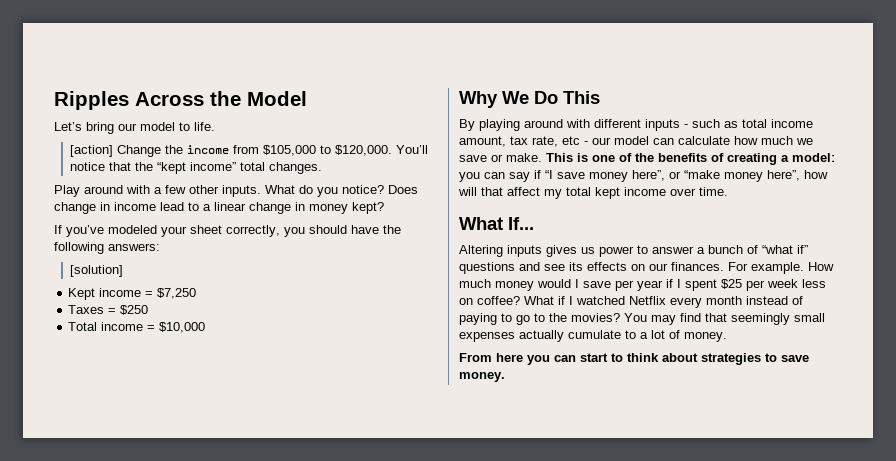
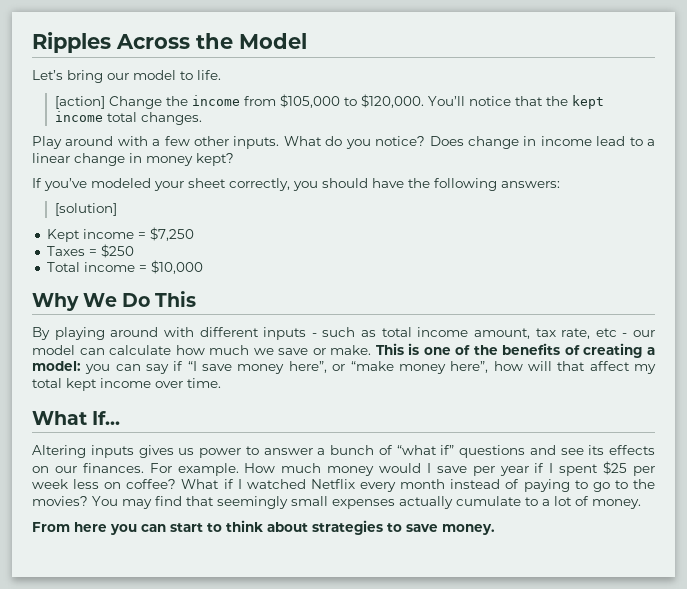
- You’ll notice that the “kept income” total changes.
+ You’ll notice that the kept income total changes.

